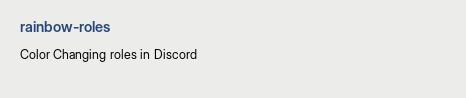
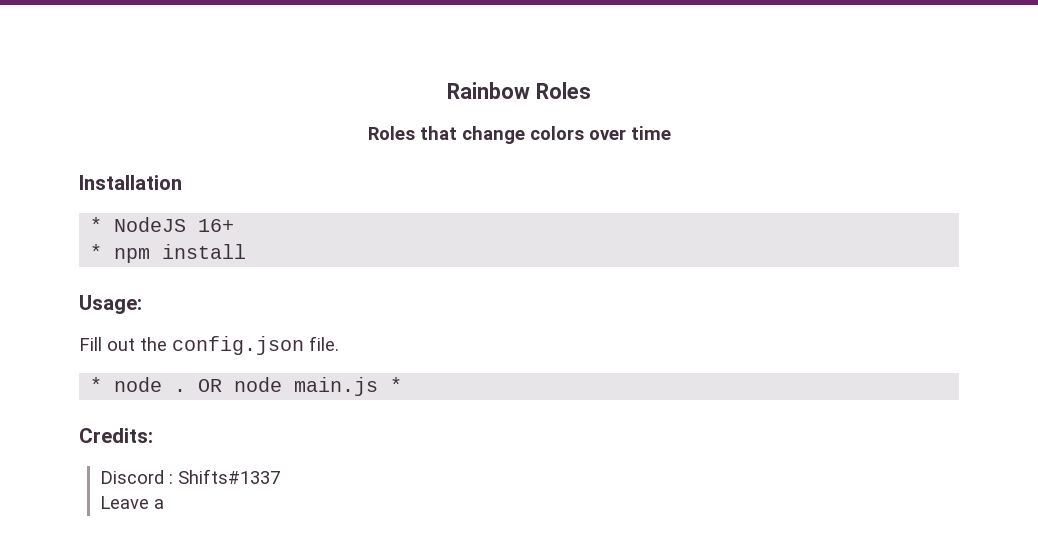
- rainbow-roles
- Color Changing roles in Discord
+ Rainbow Roles
+ Roles that change colors over time
+ Installation
+ * NodeJS 16+
+ * npm install
+ Usage:
+ Fill out the config.json file.
+ * node . OR node main.js *
+ Credits:
+ Discord : Shifts#1337
+ Leave a

